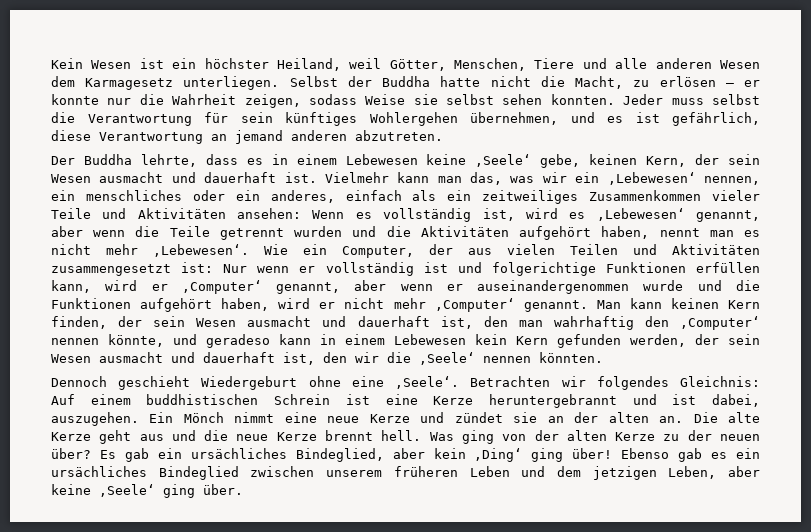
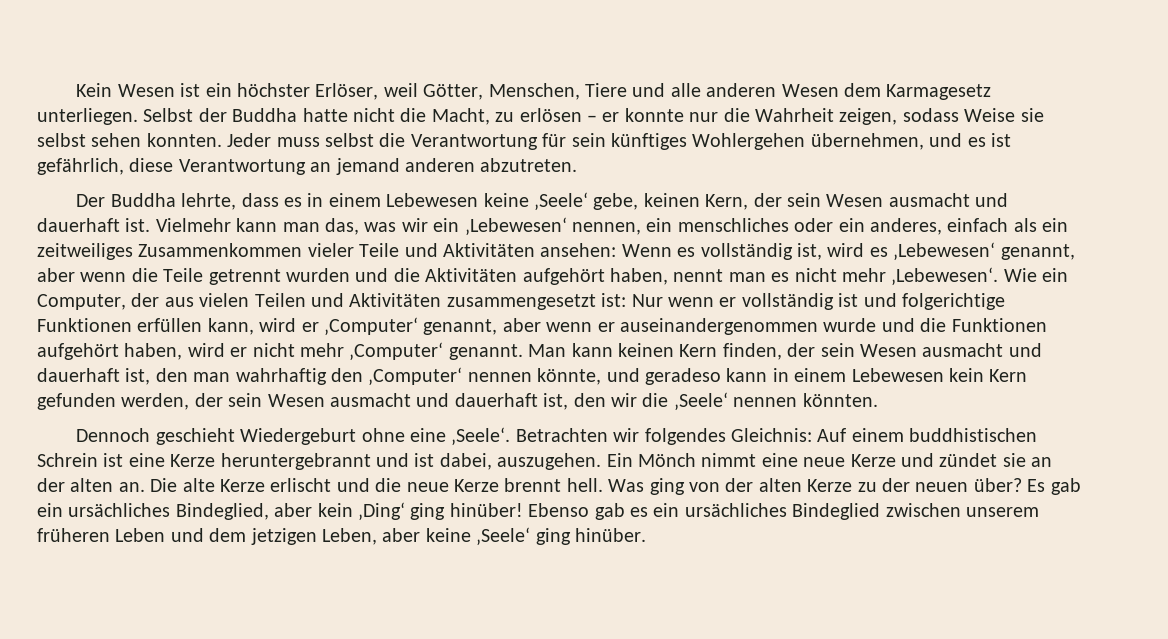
- Kein Wesen ist ein höchster Heiland, weil Götter, Menschen, Tiere und alle anderen Wesen dem Karmagesetz unterliegen.
+ Kein Wesen ist ein höchster Erlöser, weil Götter, Menschen, Tiere und alle anderen Wesen dem Karmagesetz unterliegen.
- Die alte Kerze geht aus und die neue Kerze brennt hell.
+ Die alte Kerze erlischt und die neue Kerze brennt hell.
- Es gab ein ursächliches Bindeglied, aber kein ‚Ding‘ ging über!
+ Es gab ein ursächliches Bindeglied, aber kein ‚Ding‘ ging hinüber!
- Ebenso gab es ein ursächliches Bindeglied zwischen unserem früheren Leben und dem jetzigen Leben, aber keine ‚Seele‘ ging über.
+ Ebenso gab es ein ursächliches Bindeglied zwischen unserem früheren Leben und dem jetzigen Leben, aber keine ‚Seele‘ ging hinüber.

